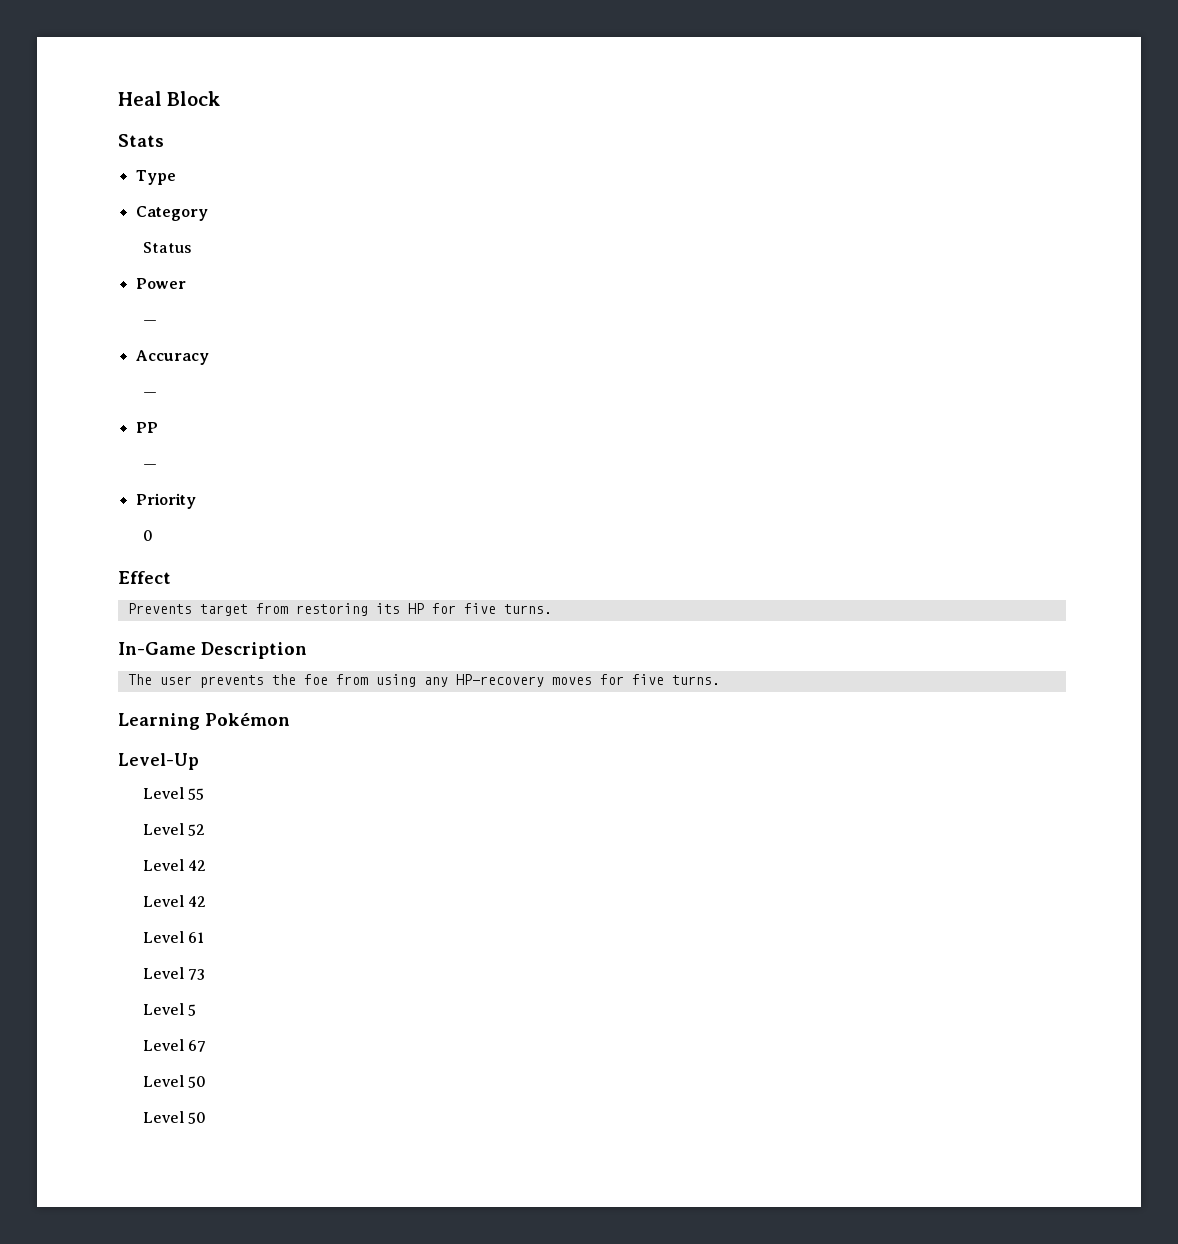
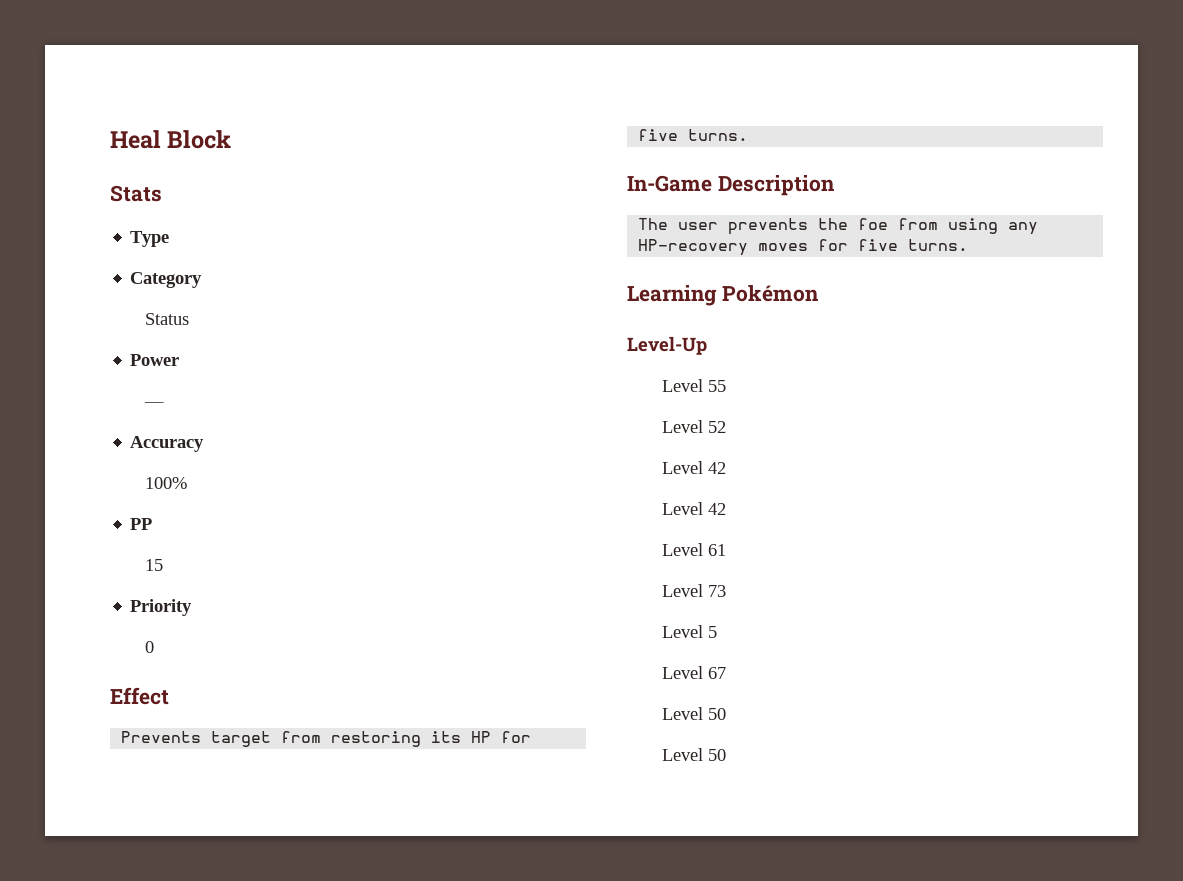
  Accuracy
- —
+ 100%
  PP
- —
+ 15

